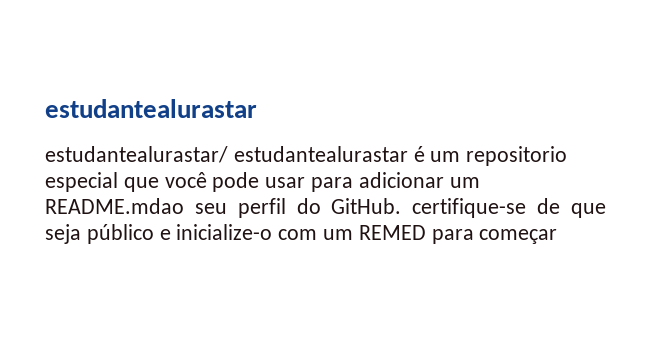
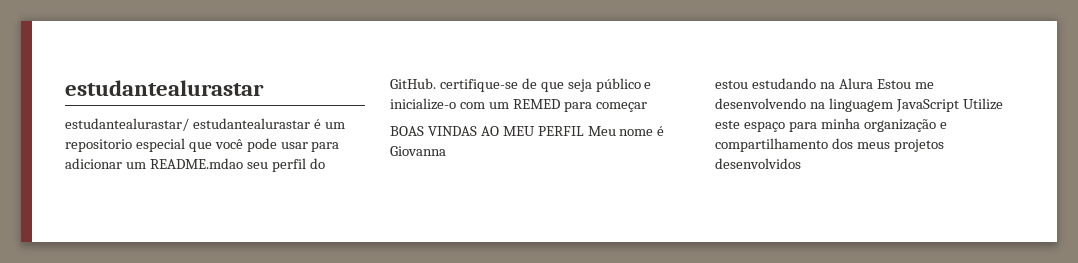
+ BOAS VINDAS AO MEU PERFIL Meu nome é Giovanna
+ estou estudando na Alura Estou me desenvolvendo na linguagem JavaScript Utilize este espaço para minha organização e compartilhamento dos meus projetos desenvolvidos

